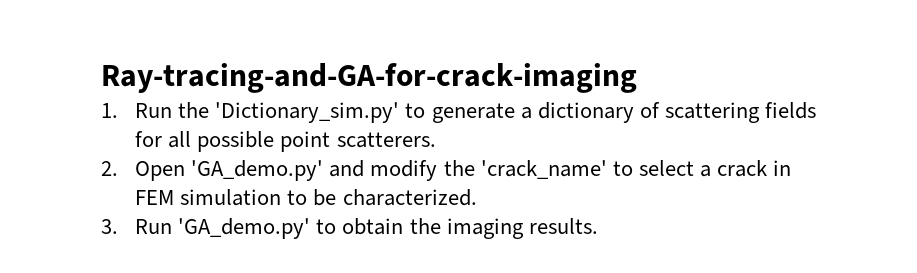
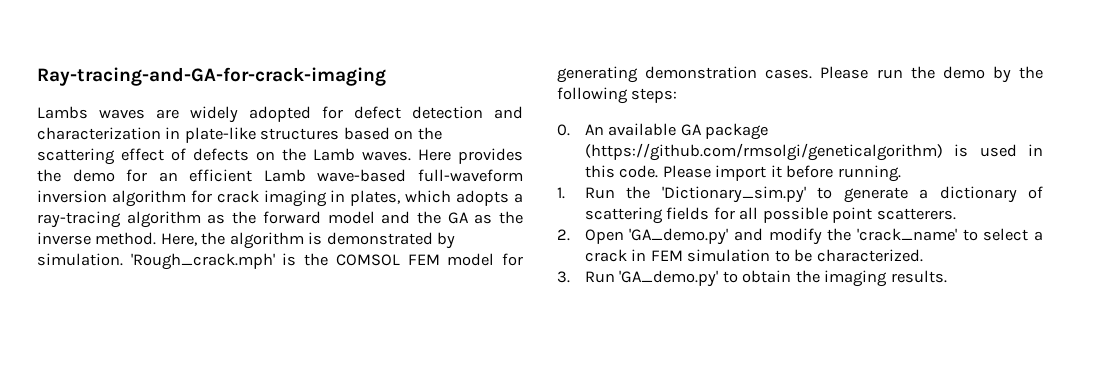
+ Lambs waves are widely adopted for defect detection and characterization in plate-like structures based on the scattering effect of defects on the Lamb waves. Here provides the demo for an efficient Lamb wave-based full-waveform inversion algorithm for crack imaging in plates, which adopts a ray-tracing algorithm as the forward model and the GA as the inverse method. Here, the algorithm is demonstrated by simulation. 'Rough_crack.mph' is the COMSOL FEM model for generating demonstration cases. Please run the demo by the following steps:
+ 0. An available GA package (https://github.com/rmsolgi/geneticalgorithm) is used in this code. Please import it before running.

